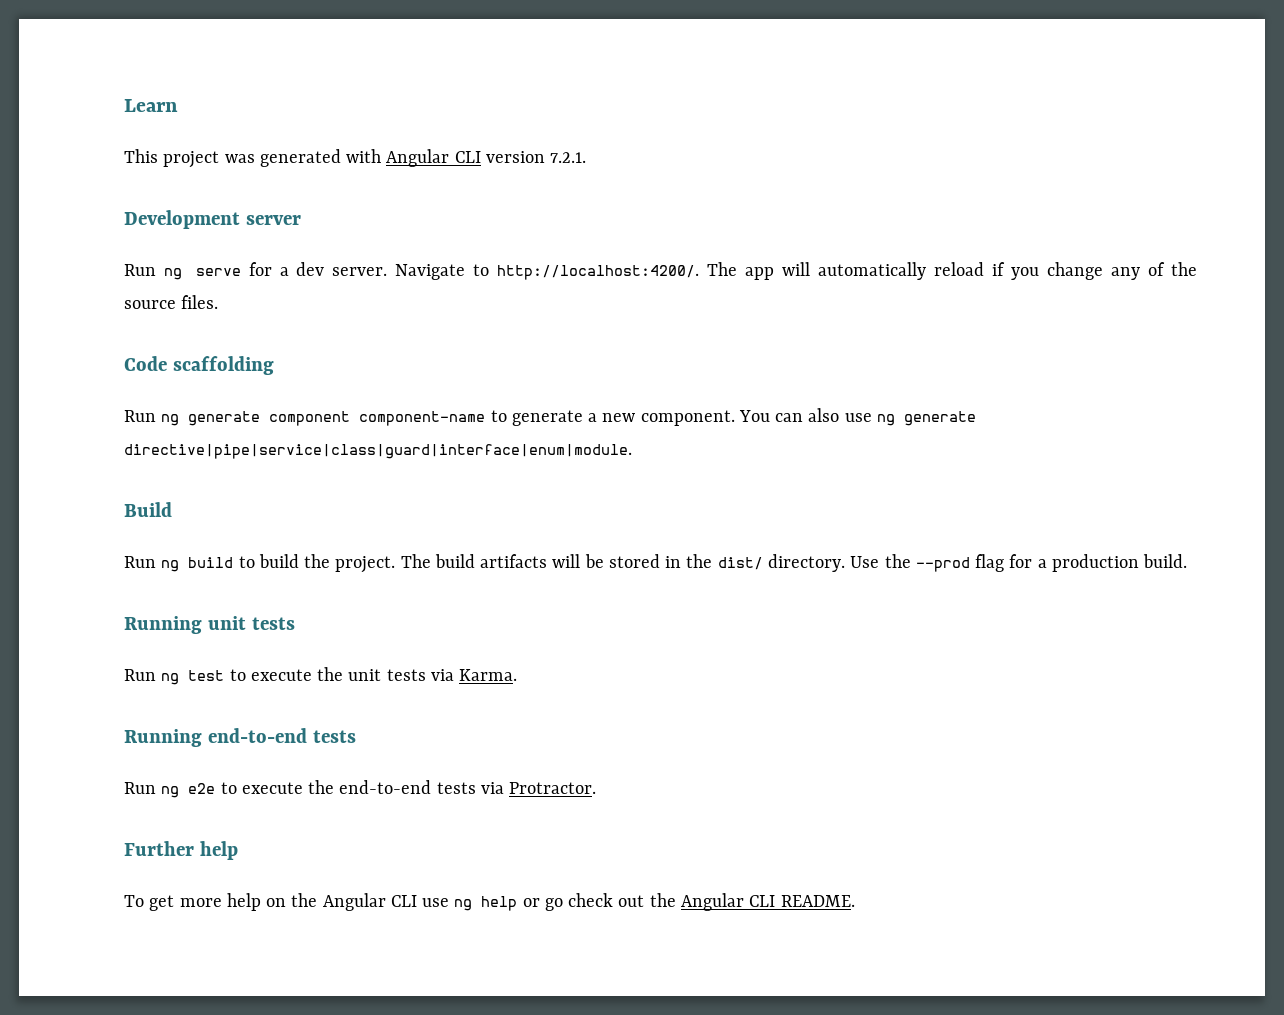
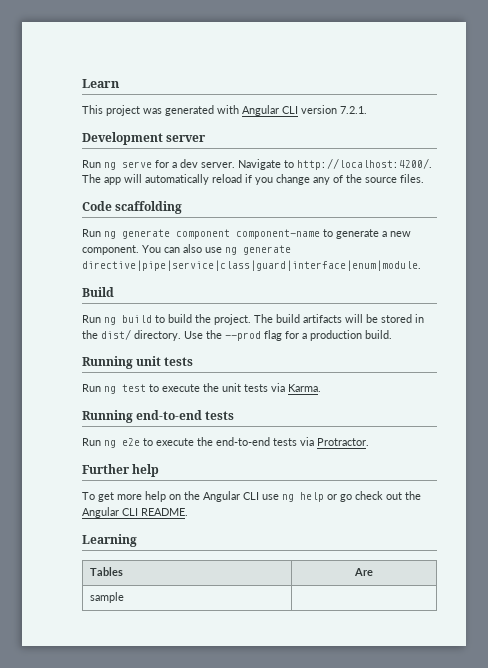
+ Learning
+ Tables | Are
+ sample |

